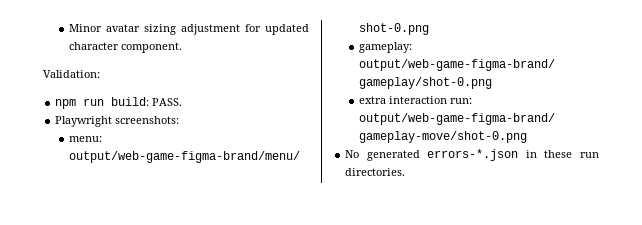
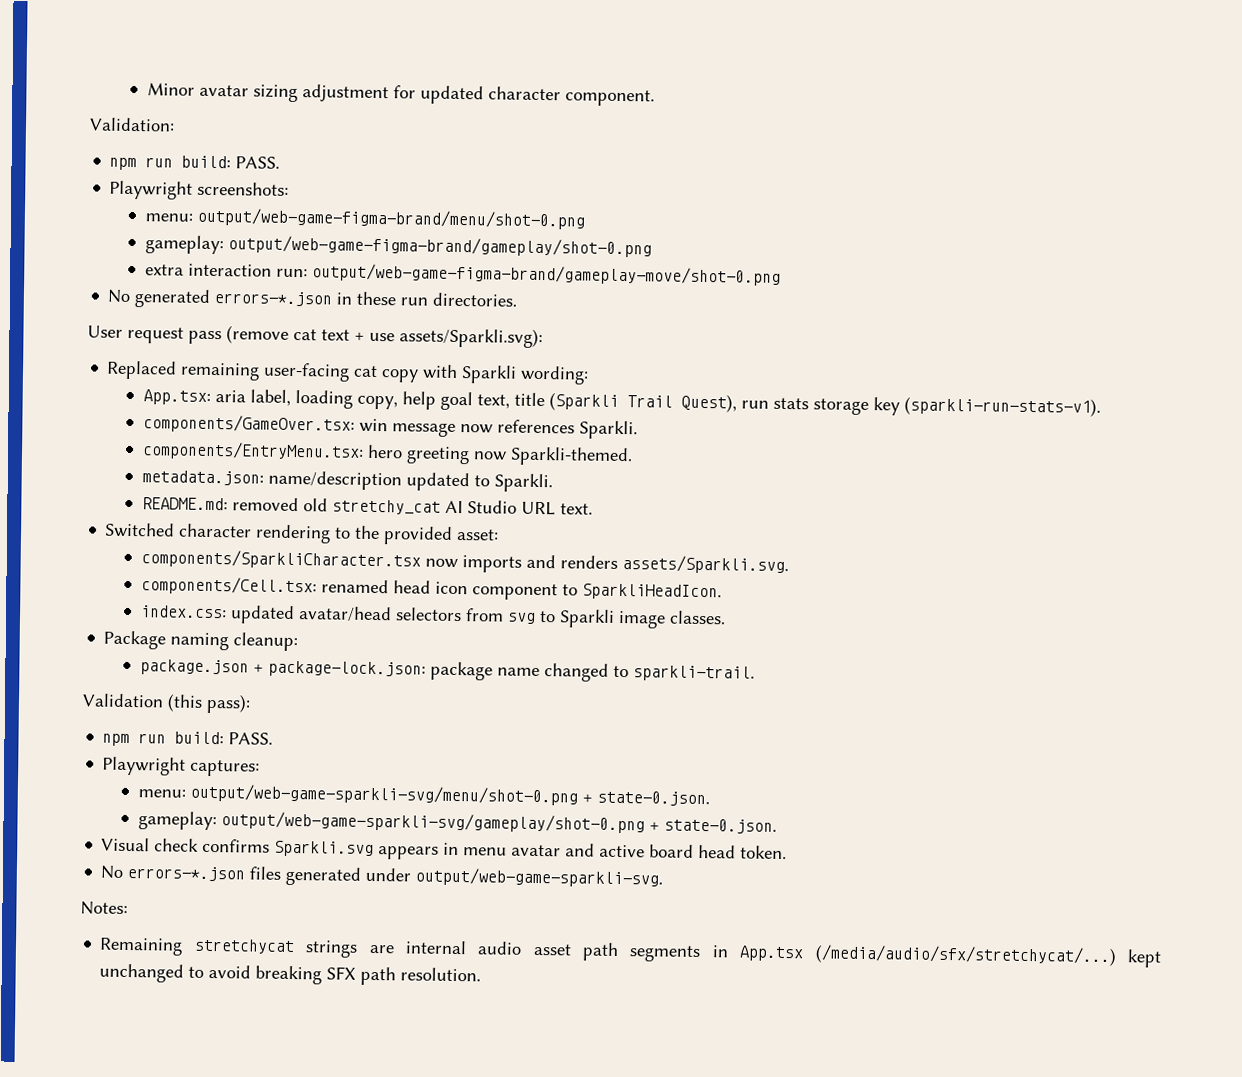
+ User request pass (remove cat text + use assets/Sparkli.svg):
+ Replaced remaining user-facing cat copy with Sparkli wording:
+ App.tsx: aria label, loading copy, help goal text, title (Sparkli Trail Quest), run stats storage key (sparkli-run-stats-v1).
+ components/GameOver.tsx: win message now references Sparkli.
+ components/EntryMenu.tsx: hero greeting now Sparkli-themed.
+ metadata.json: name/description updated to Sparkli.
+ README.md: removed old stretchy_cat AI Studio URL text.
+ Switched character rendering to the provided asset:
+ components/SparkliCharacter.tsx now imports and renders assets/Sparkli.svg.
+ components/Cell.tsx: renamed head icon component to SparkliHeadIcon.
+ index.css: updated avatar/head selectors from svg to Sparkli image classes.
+ Package naming cleanup:
+ package.json + package-lock.json: package name changed to sparkli-trail.
+ Validation (this pass):
+ npm run build: PASS.
+ Playwright captures:
+ menu: output/web-game-sparkli-svg/menu/shot-0.png + state-0.json.
+ gameplay: output/web-game-sparkli-svg/gameplay/shot-0.png + state-0.json.
+ Visual check confirms Sparkli.svg appears in menu avatar and active board head token.
+ No errors-*.json files generated under output/web-game-sparkli-svg.
+ Notes:
+ Remaining stretchycat strings are internal audio asset path segments in App.tsx (/media/audio/sfx/stretchycat/...) kept unchanged to avoid breaking SFX path resolution.

